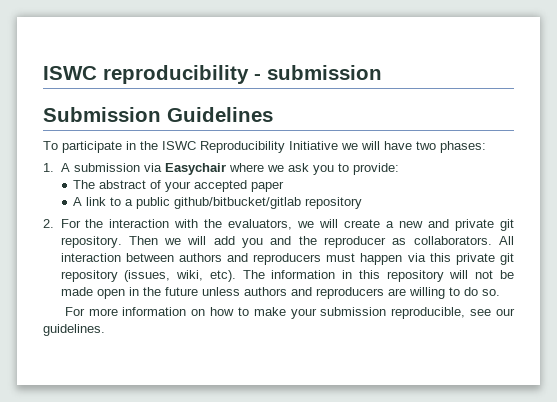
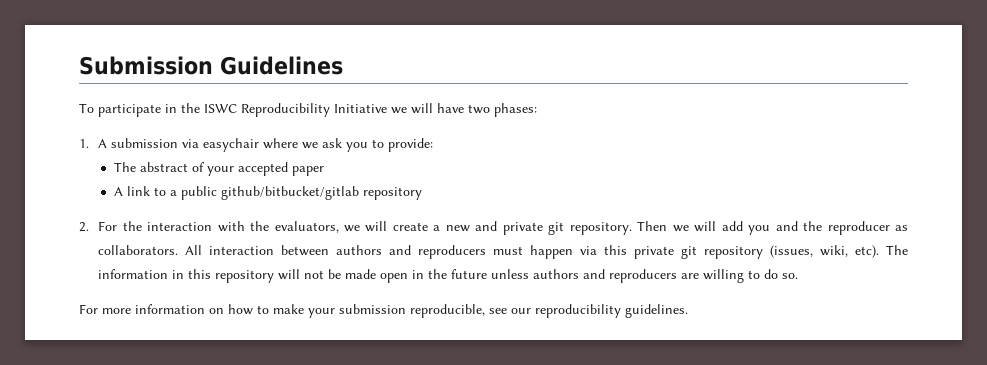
- ISWC reproducibility - submission
- 1. A submission via Easychair where we ask you to provide:
+ 1. A submission via easychair where we ask you to provide:
- For more information on how to make your submission reproducible, see our guidelines.
+ For more information on how to make your submission reproducible, see our reproducibility guidelines.

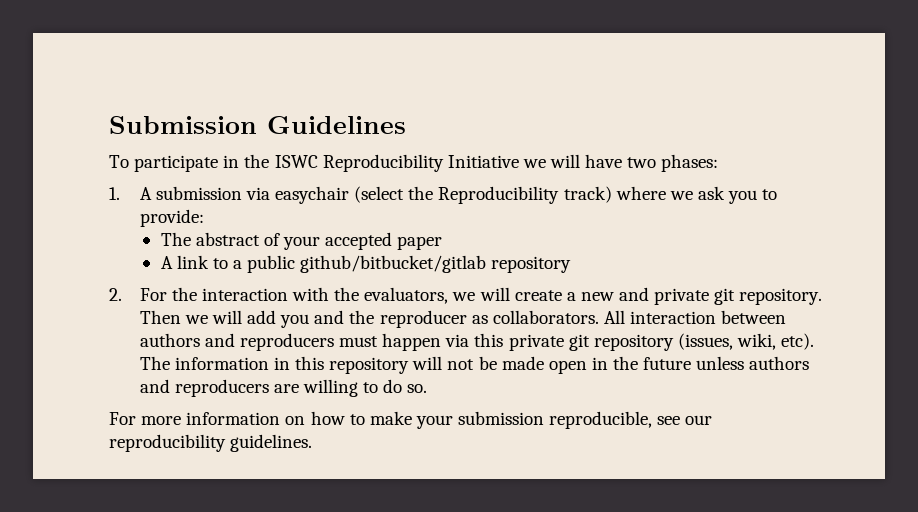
- 1. A submission via easychair where we ask you to provide:
+ 1. A submission via easychair (select the Reproducibility track) where we ask you to provide:

